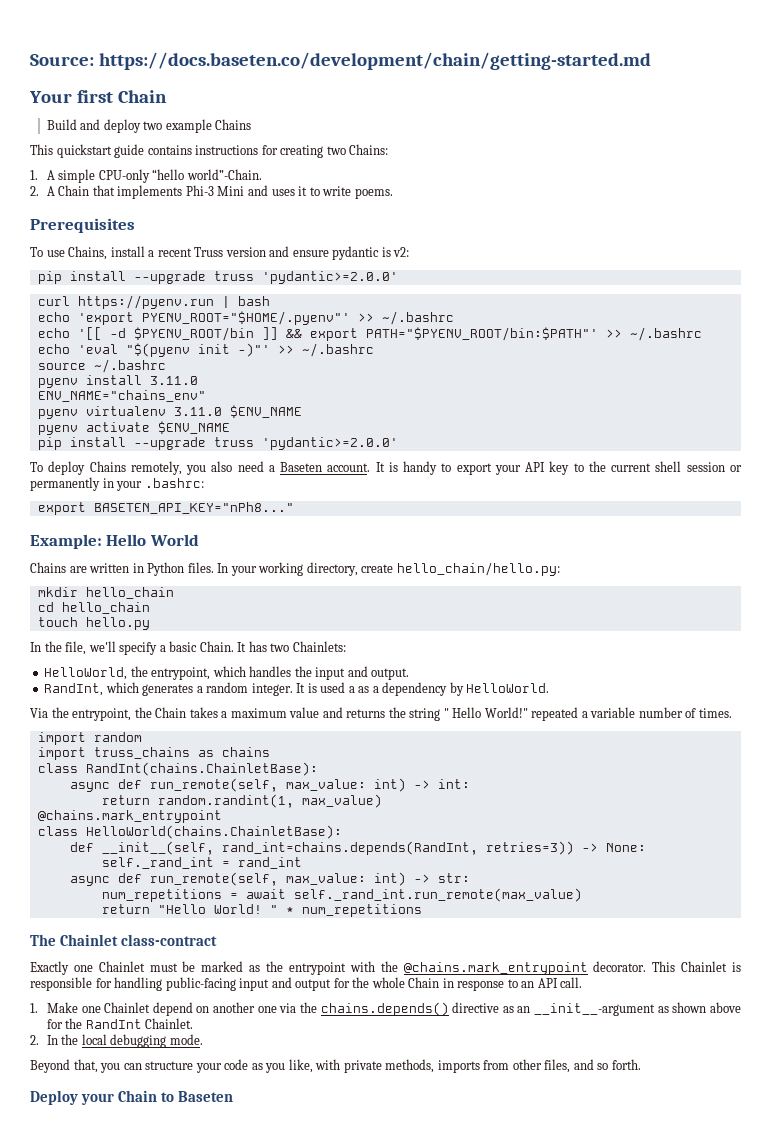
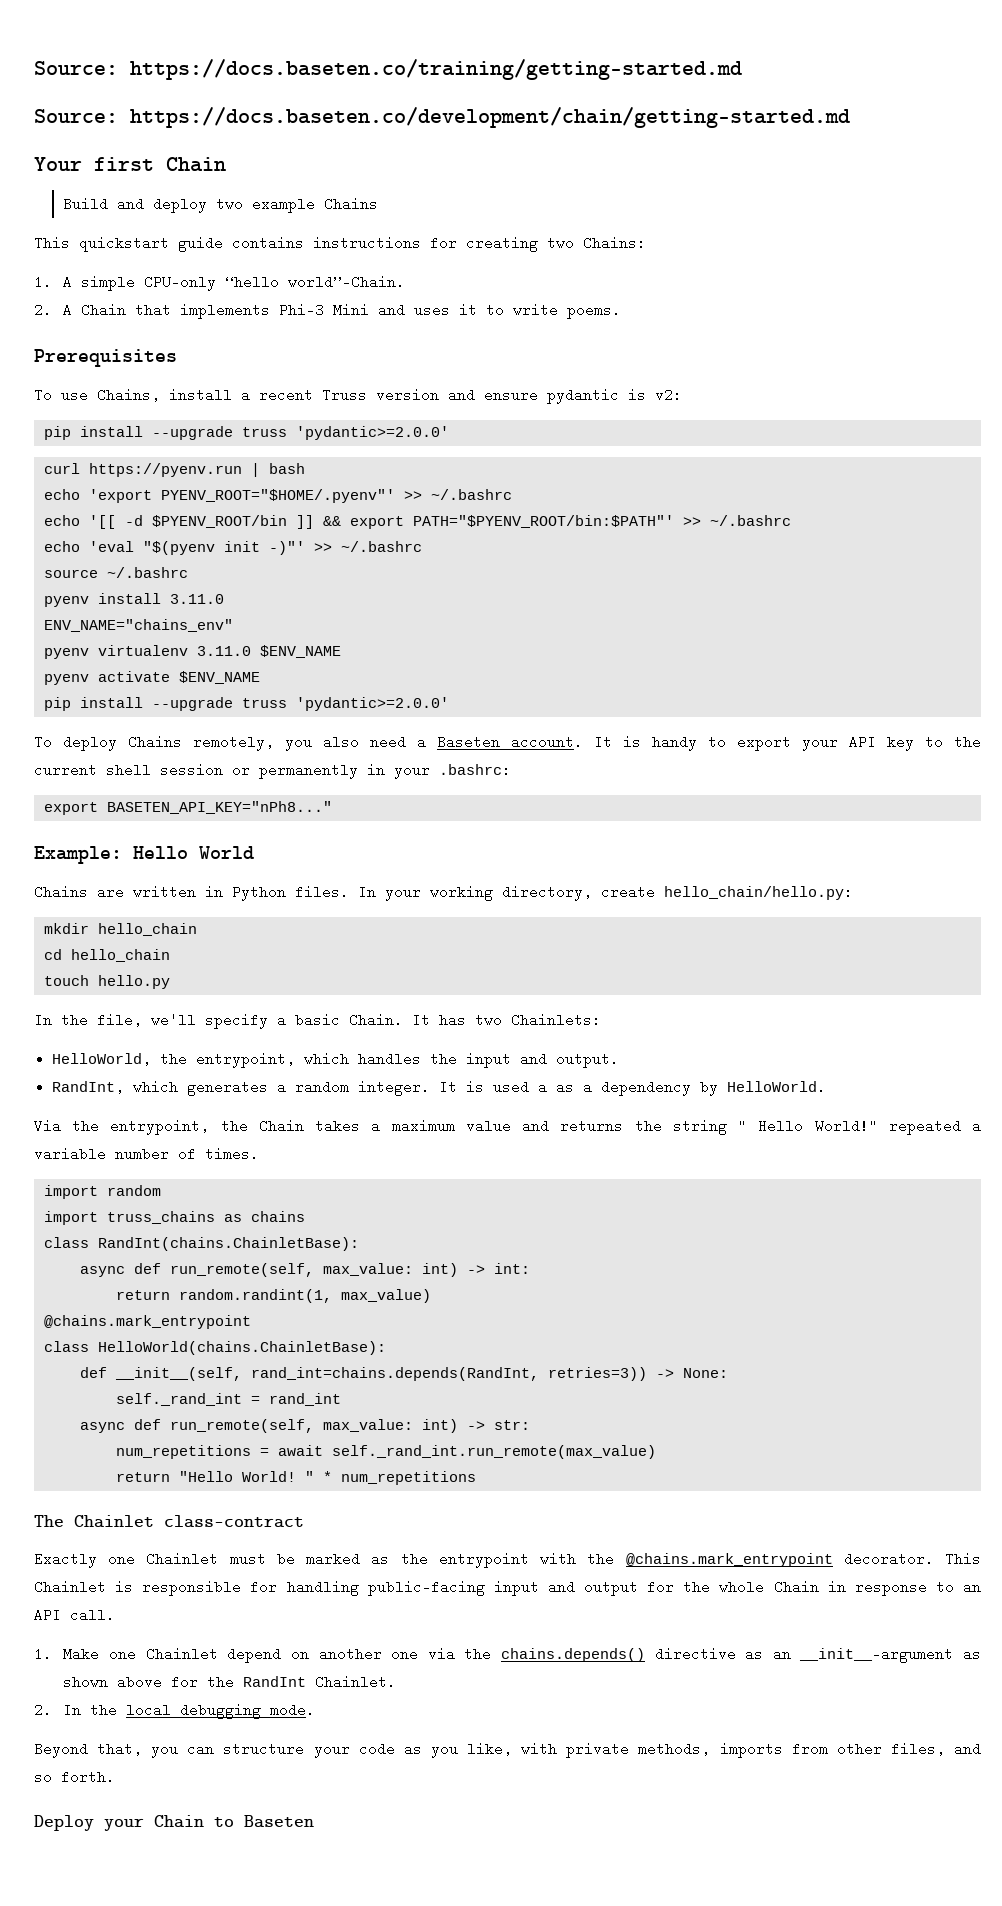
+ Source: https://docs.baseten.co/training/getting-started.md

